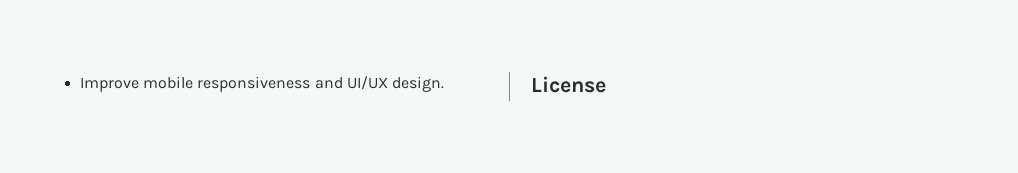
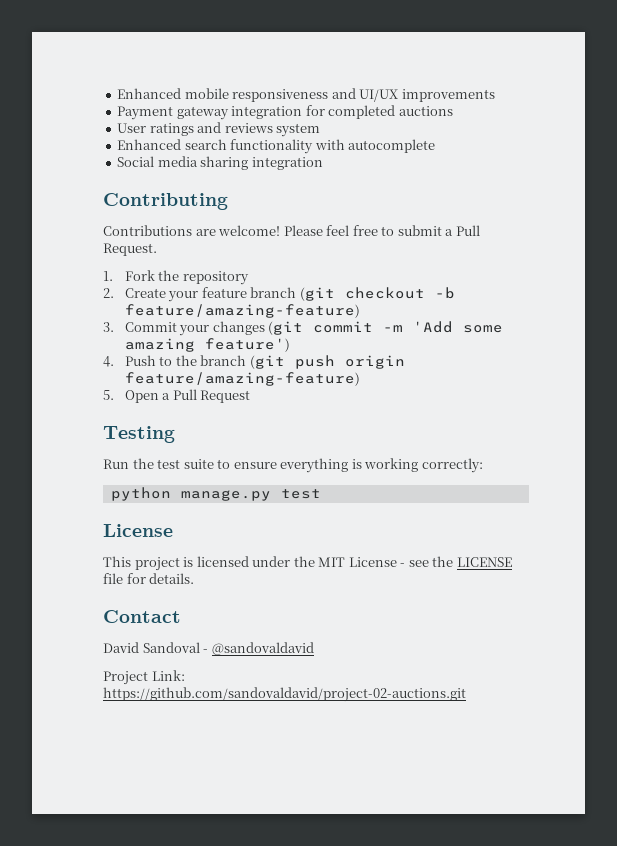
- Improve mobile responsiveness and UI/UX design.
+ Enhanced mobile responsiveness and UI/UX improvements
+ Payment gateway integration for completed auctions
+ User ratings and reviews system
+ Enhanced search functionality with autocomplete
+ Social media sharing integration
+ Contributing
+ Contributions are welcome! Please feel free to submit a Pull Request.
+ 1. Fork the repository
+ 2. Create your feature branch (git checkout -b feature/amazing-feature)
+ 3. Commit your changes (git commit -m 'Add some amazing feature')
+ 4. Push to the branch (git push origin feature/amazing-feature)
+ 5. Open a Pull Request
+ Testing
+ Run the test suite to ensure everything is working correctly:
+ python manage.py test
  License
+ This project is licensed under the MIT License - see the LICENSE file for details.
+ Contact
+ David Sandoval - @sandovaldavid
+ Project Link: https://github.com/sandovaldavid/project-02-auctions.git

